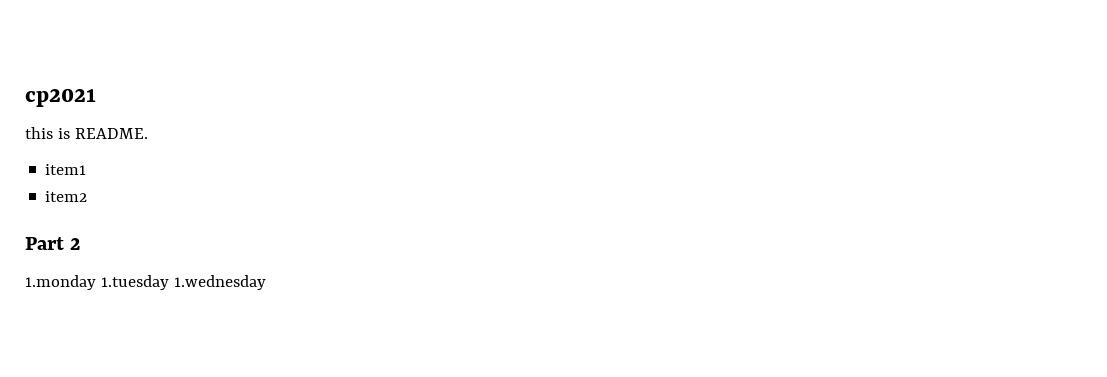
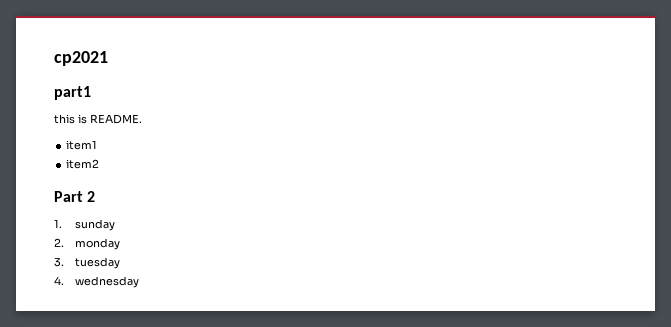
+ part1
- 1.monday 1.tuesday 1.wednesday
+ 1. sunday
+ 2. monday
+ 3. tuesday
+ 4. wednesday

